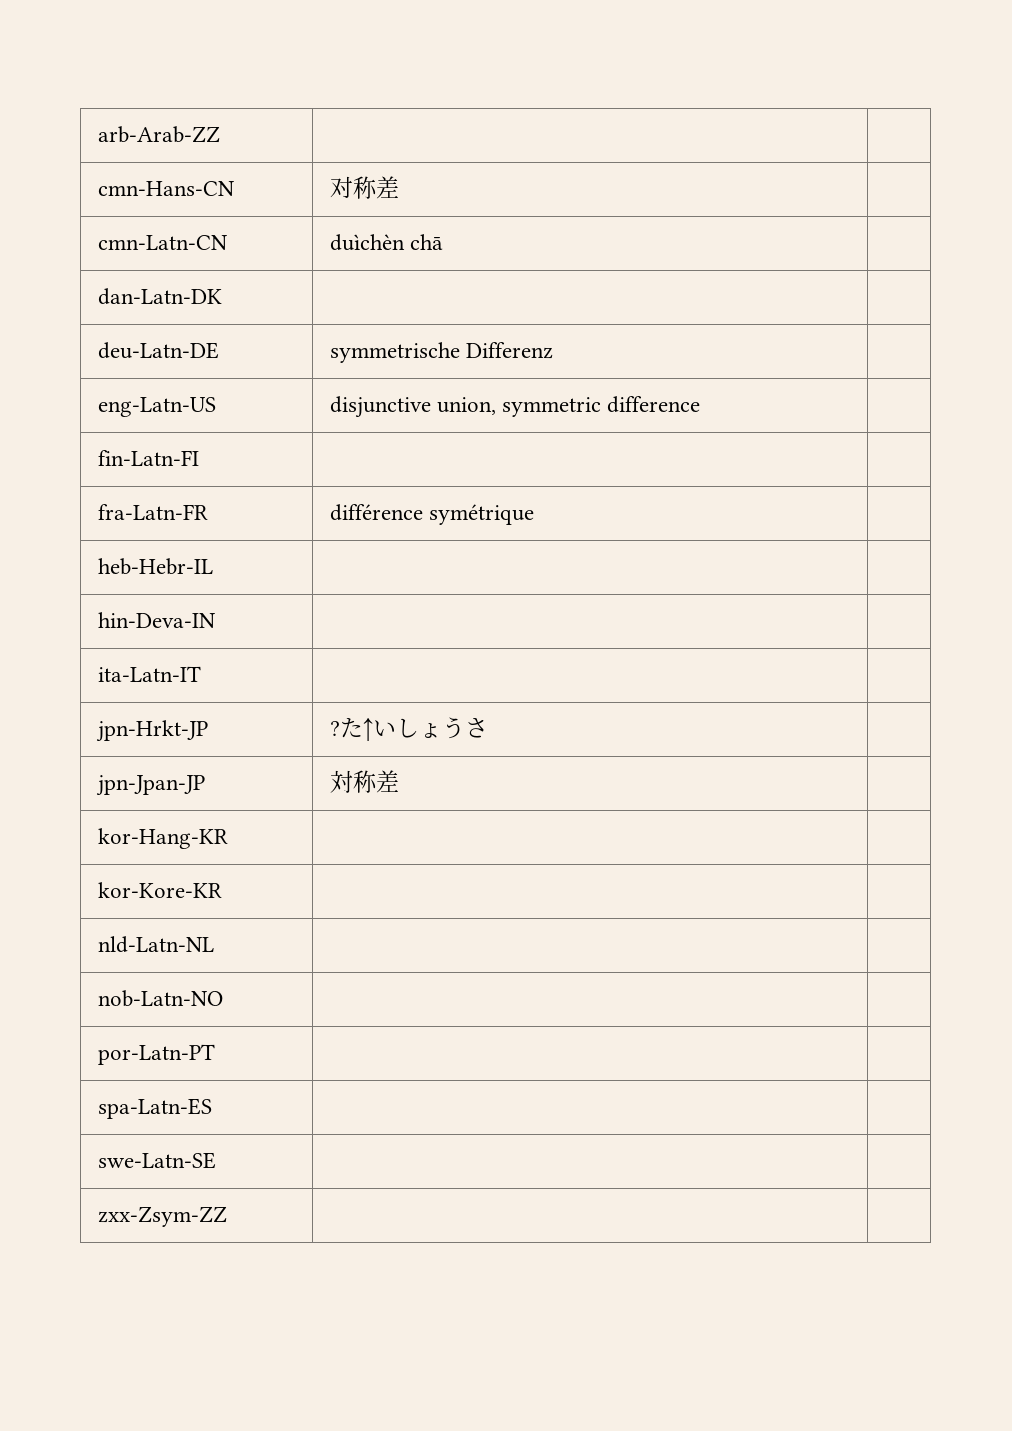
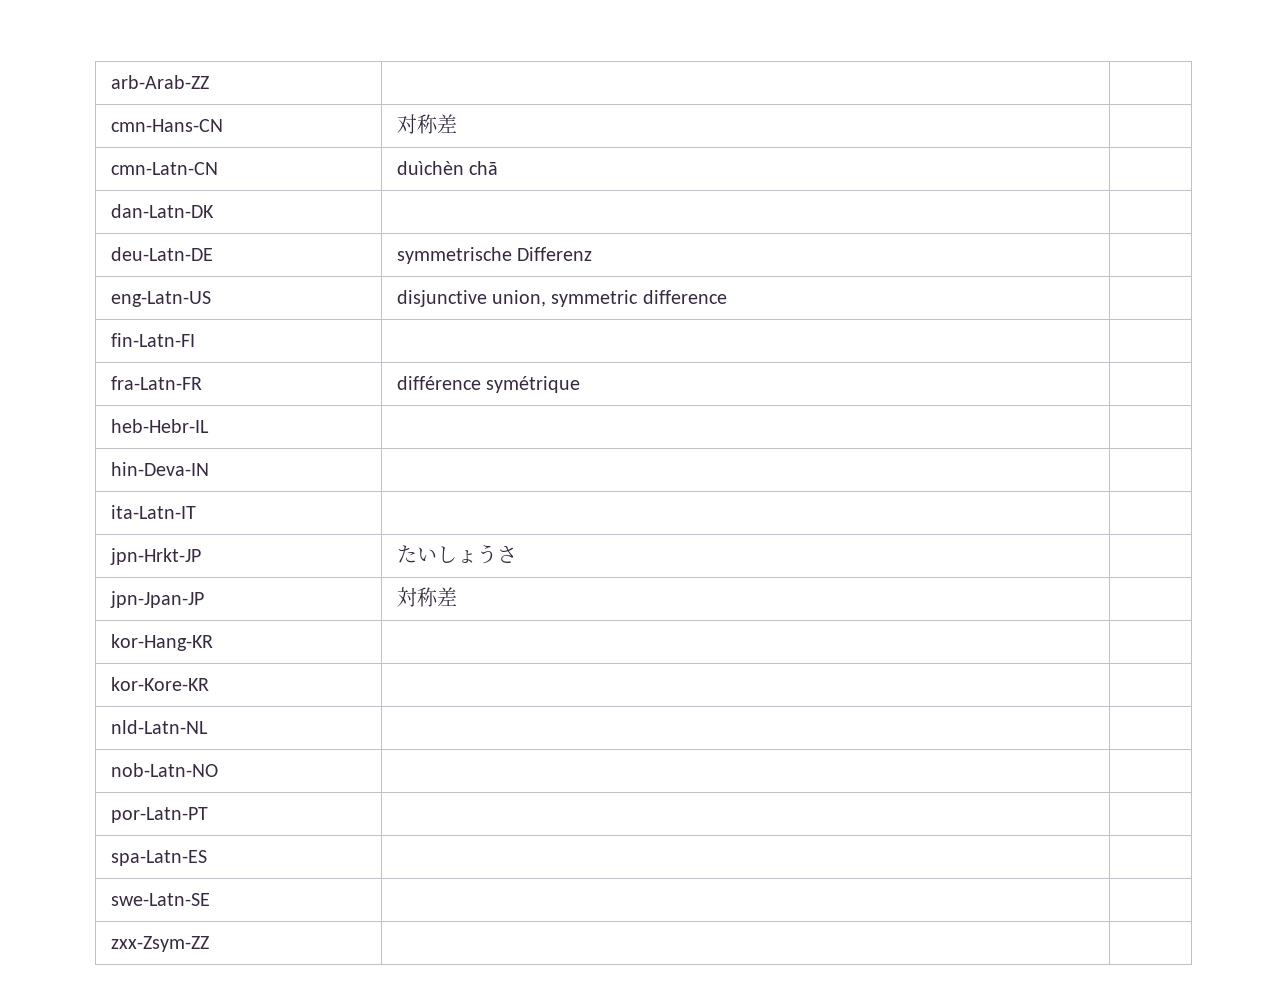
- jpn-Hrkt-JP | ?た↑いしょうさ |
+ jpn-Hrkt-JP | たいしょうさ |

